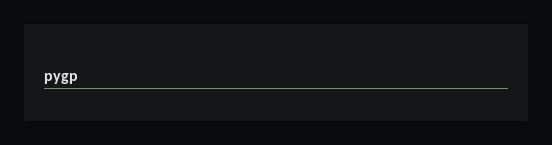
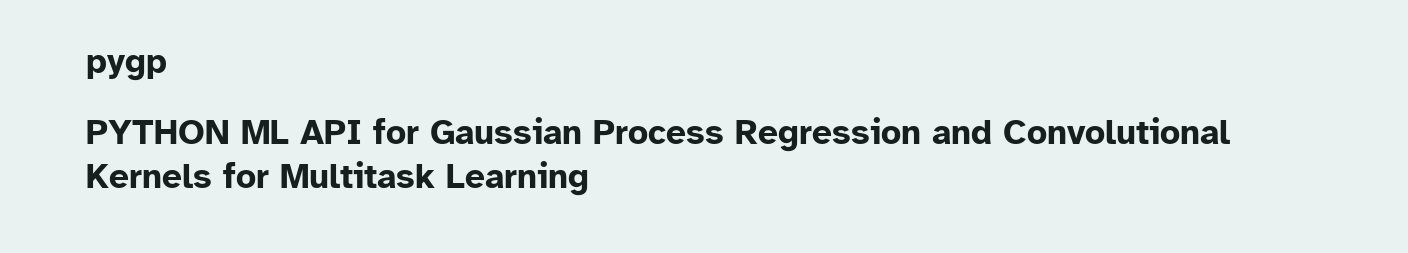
+ PYTHON ML API for Gaussian Process Regression and Convolutional Kernels for Multitask Learning

